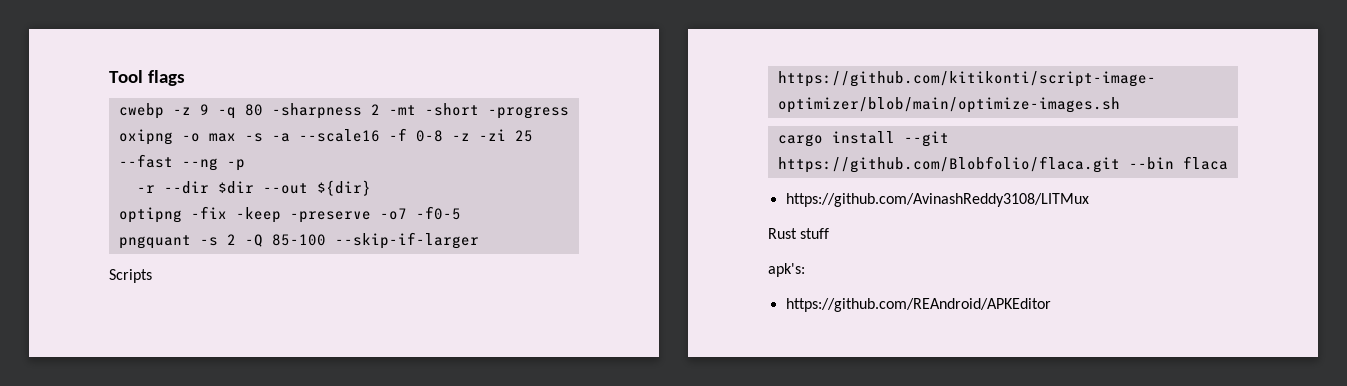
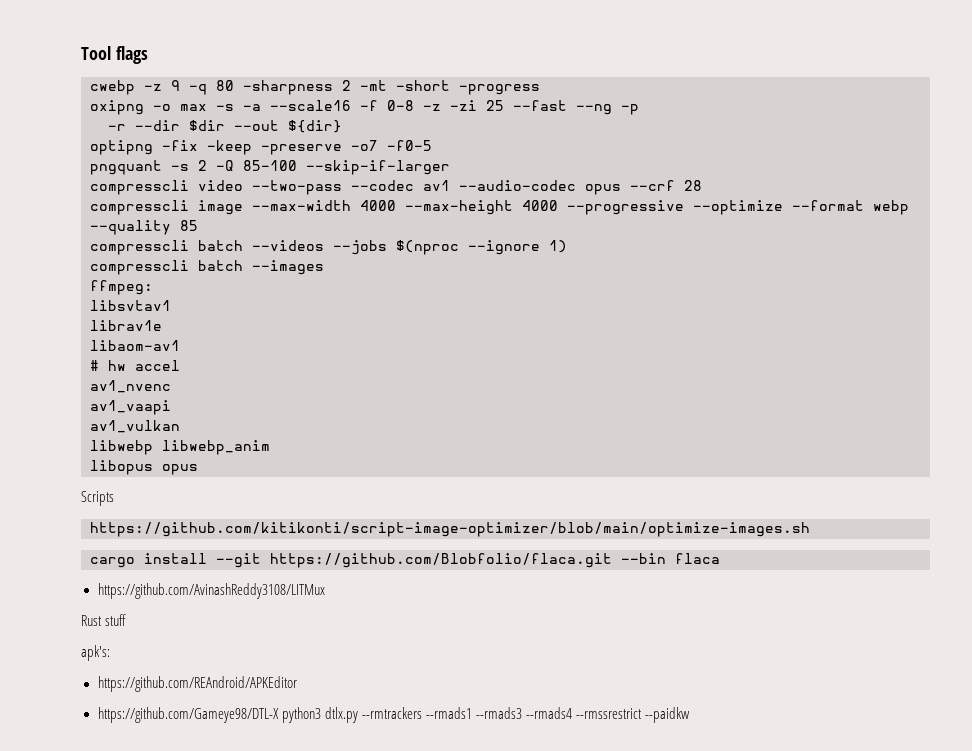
+ compresscli video --two-pass --codec av1 --audio-codec opus --crf 28
+ compresscli image --max-width 4000 --max-height 4000 --progressive --optimize --format webp --quality 85
+ compresscli batch --videos --jobs $(nproc --ignore 1)
+ compresscli batch --images
+ ffmpeg:
+ libsvtav1
+ librav1e
+ libaom-av1
+ # hw accel
+ av1_nvenc
+ av1_vaapi
+ av1_vulkan
+ libwebp libwebp_anim
+ libopus opus
+ https://github.com/Gameye98/DTL-X python3 dtlx.py --rmtrackers --rmads1 --rmads3 --rmads4 --rmssrestrict --paidkw

